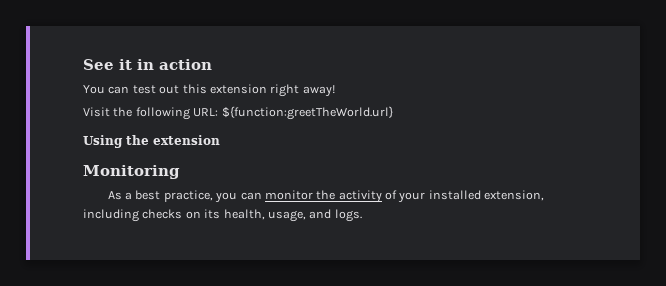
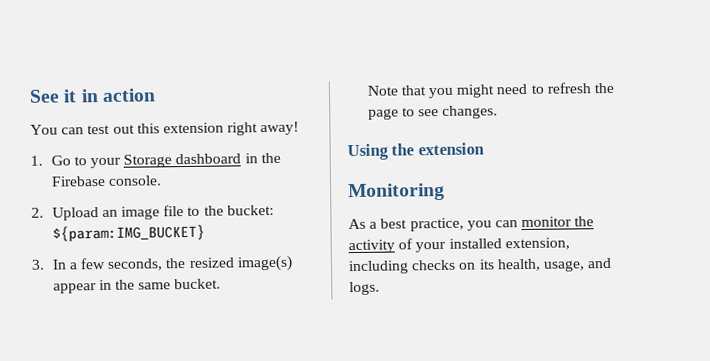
- Visit the following URL: ${function:greetTheWorld.url}
+ 1. Go to your Storage dashboard in the Firebase console.
+ 2. Upload an image file to the bucket: ${param:IMG_BUCKET}
+ 3. In a few seconds, the resized image(s) appear in the same bucket.
+ Note that you might need to refresh the page to see changes.

